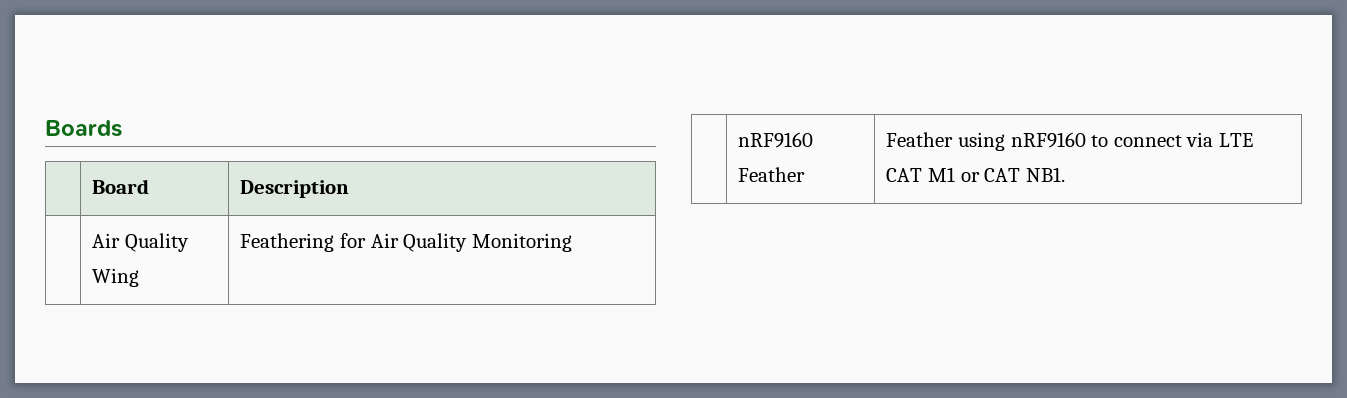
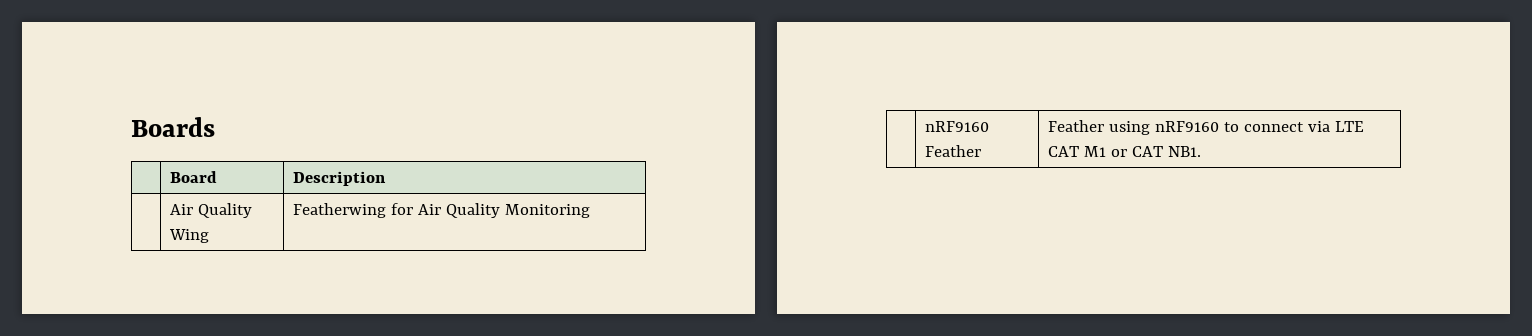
- | Air Quality Wing | Feathering for Air Quality Monitoring
+ | Air Quality Wing | Featherwing for Air Quality Monitoring

